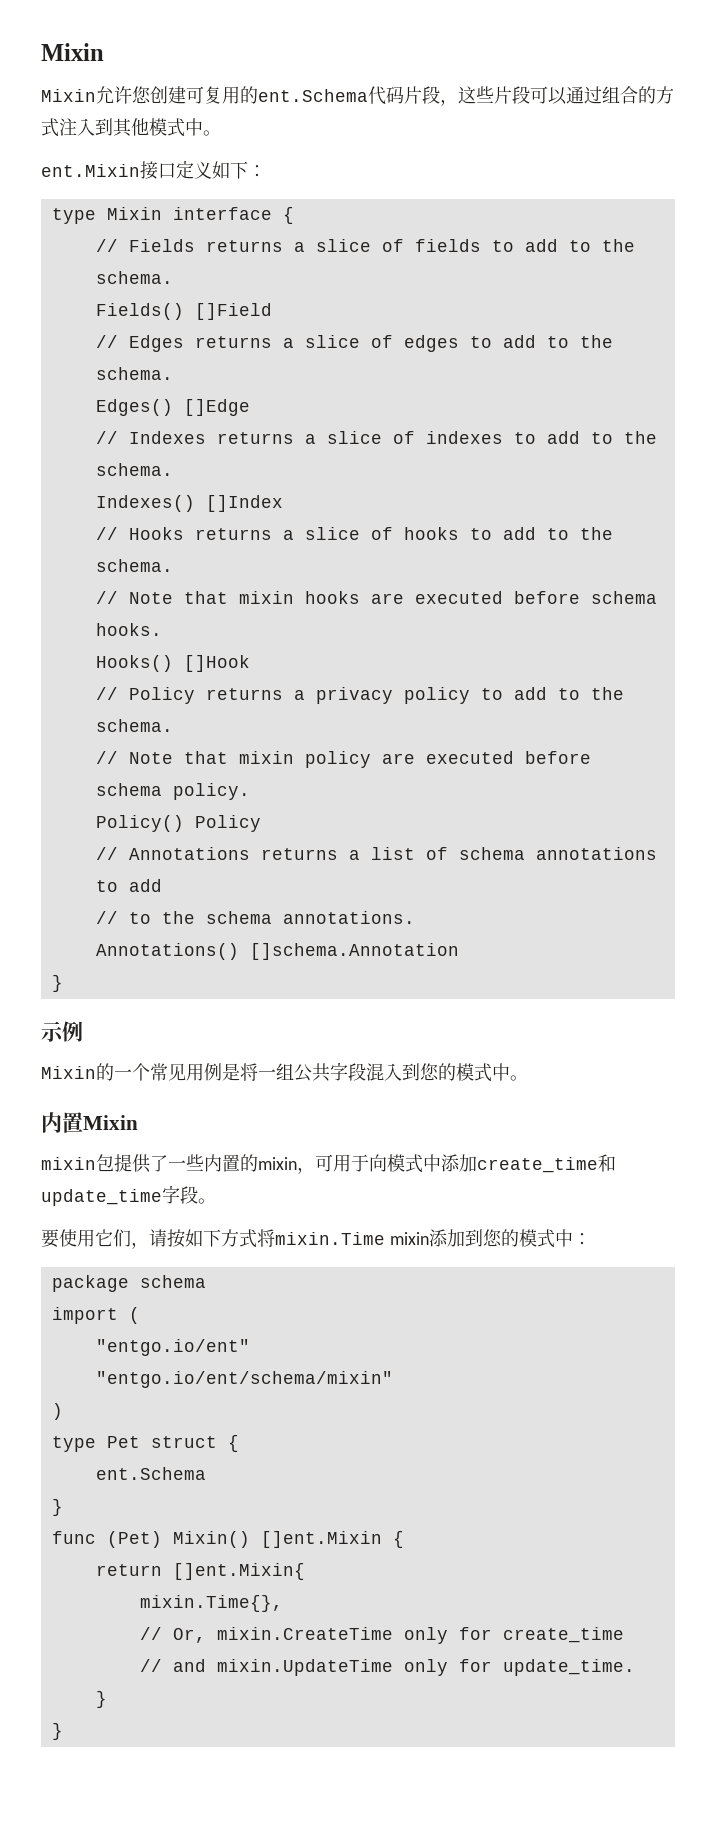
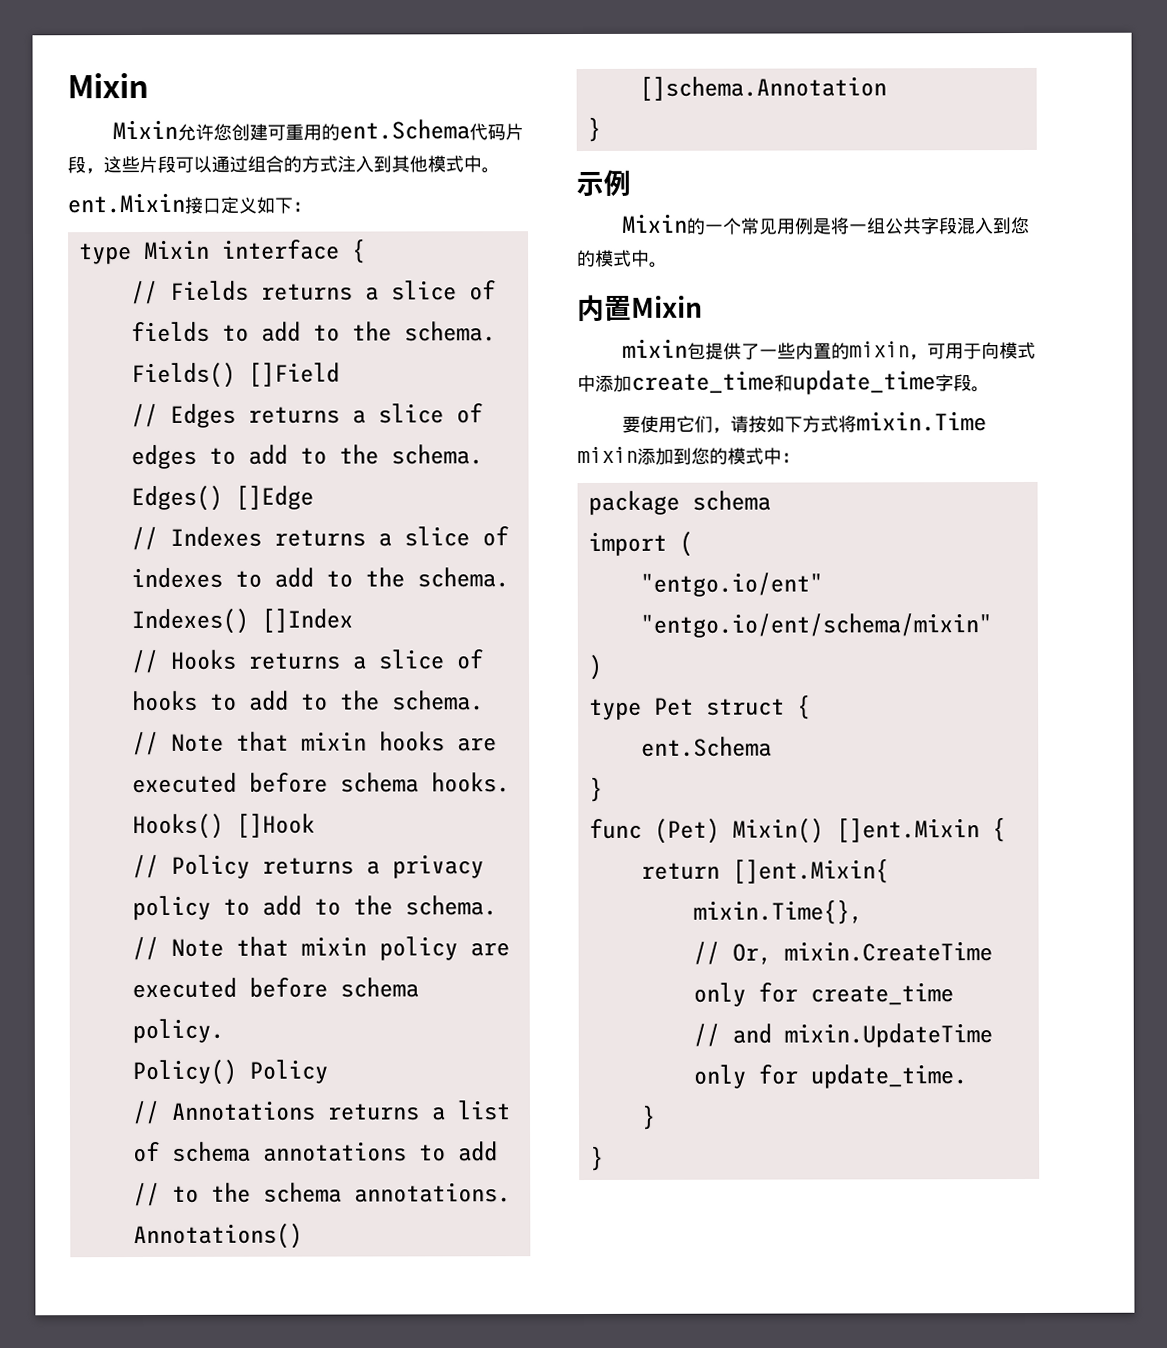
- Mixin允许您创建可复用的ent.Schema代码片段，这些片段可以通过组合的方式注入到其他模式中。
+ Mixin允许您创建可重用的ent.Schema代码片段，这些片段可以通过组合的方式注入到其他模式中。

